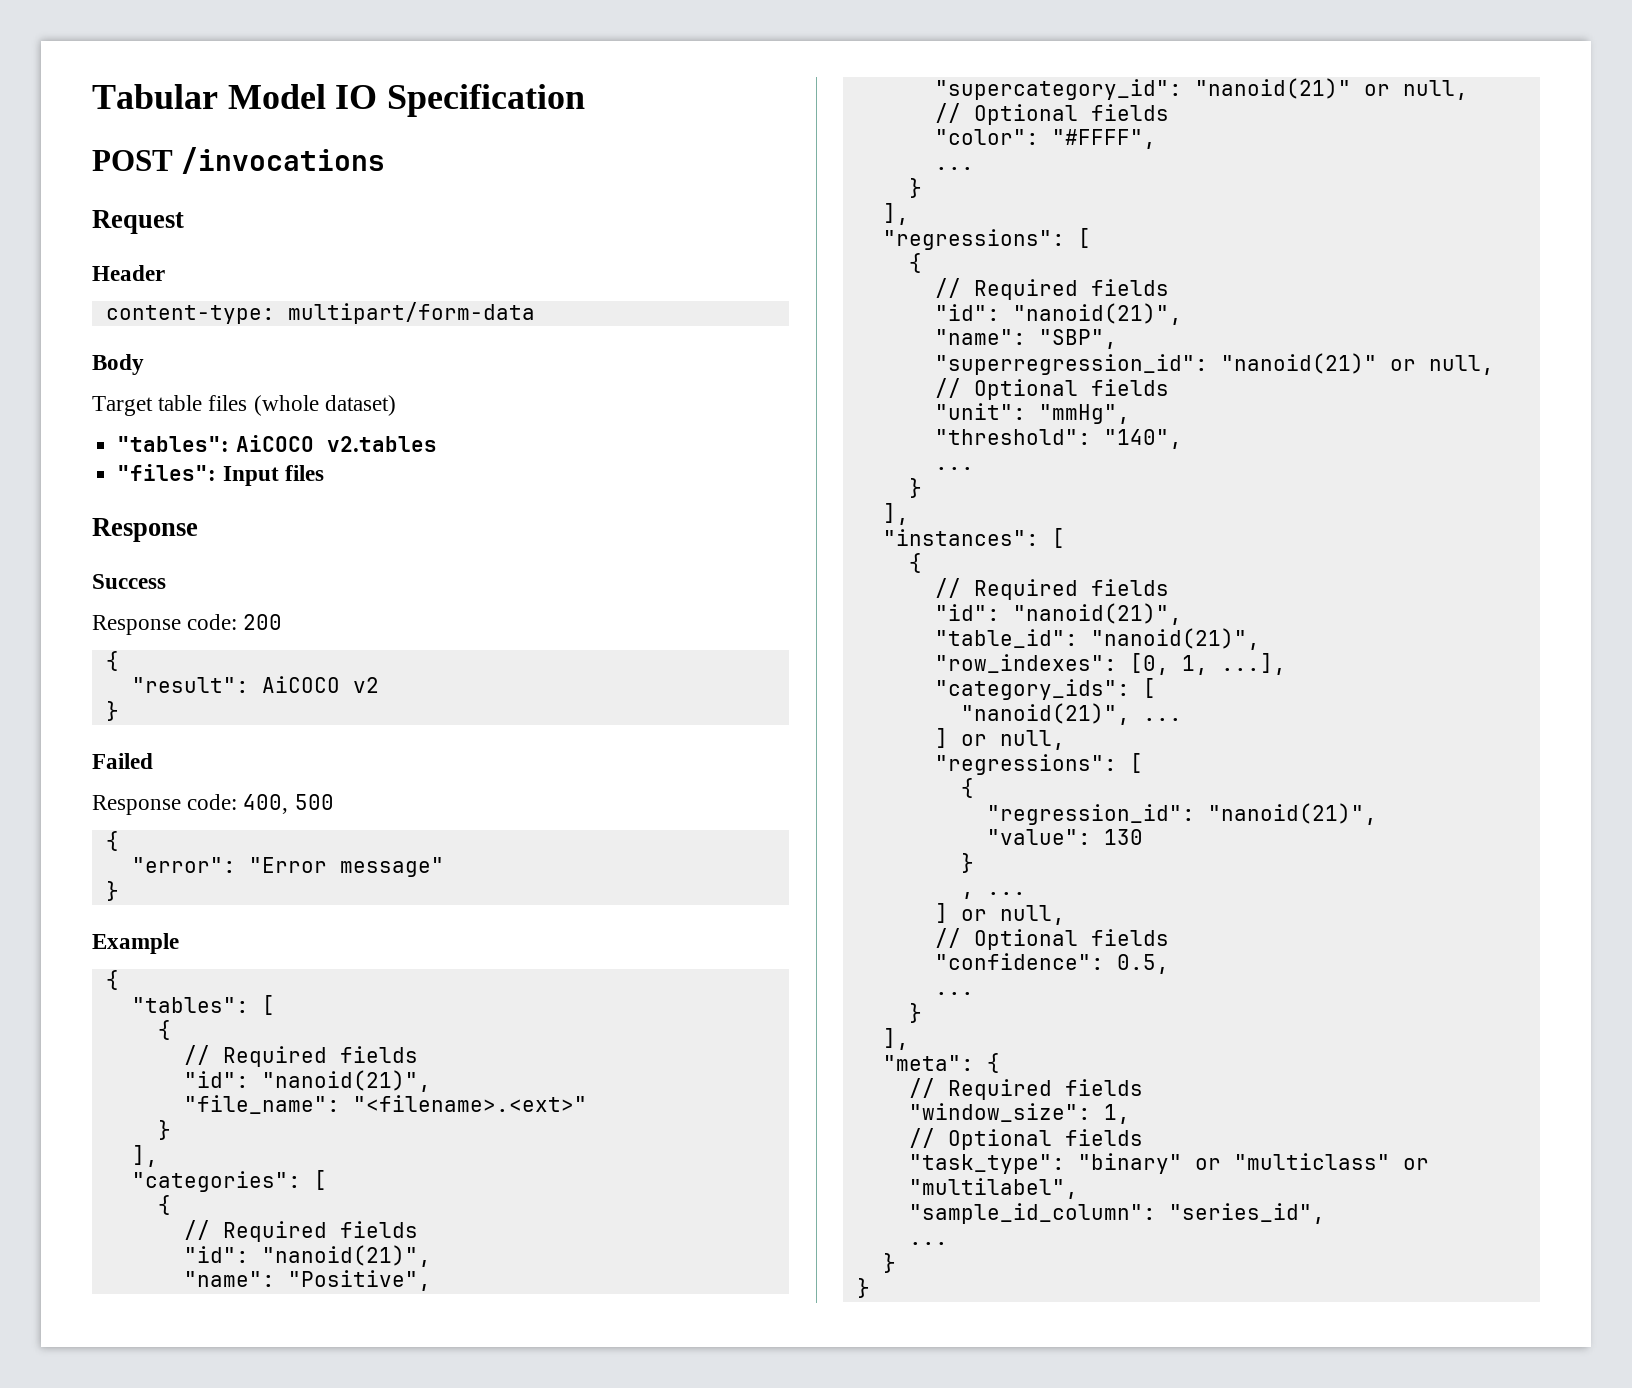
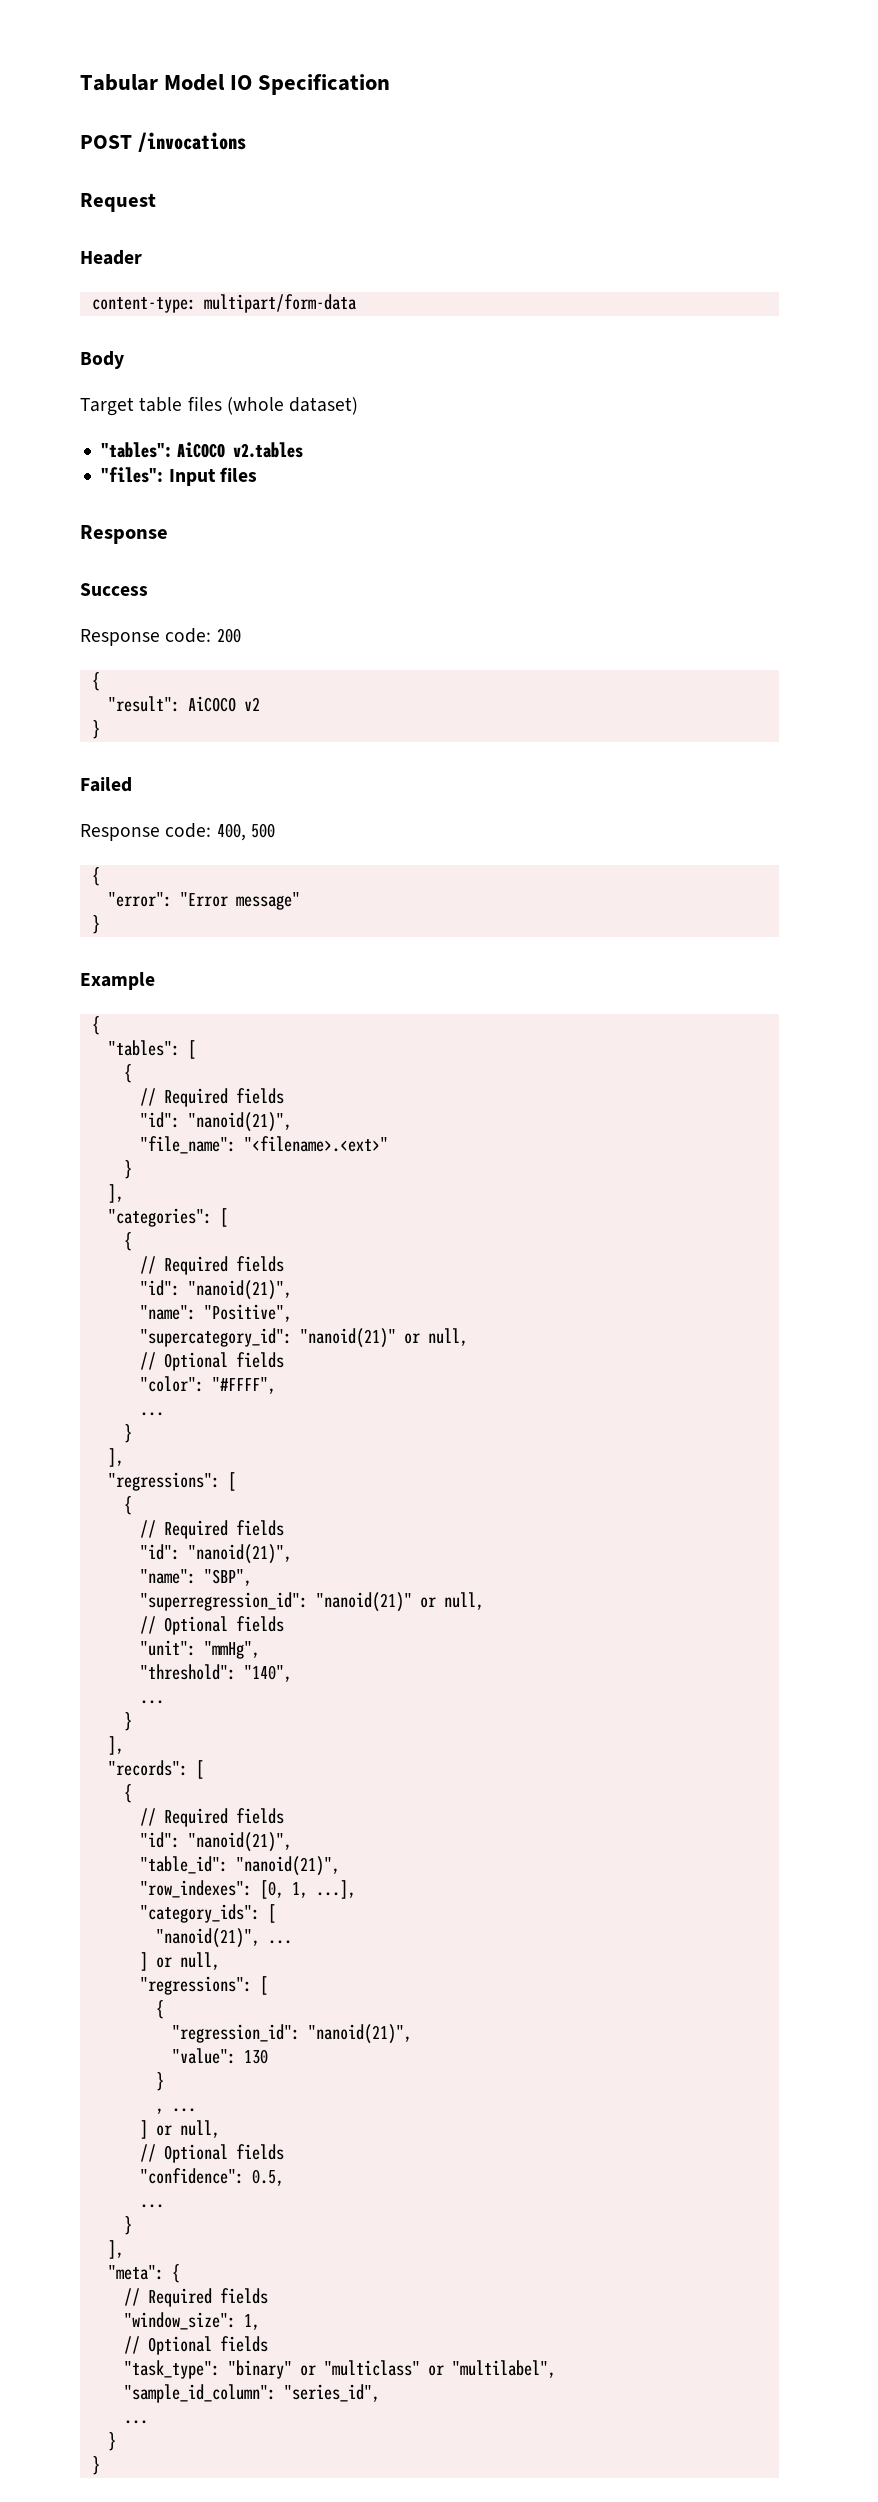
- "instances": [
+ "records": [

